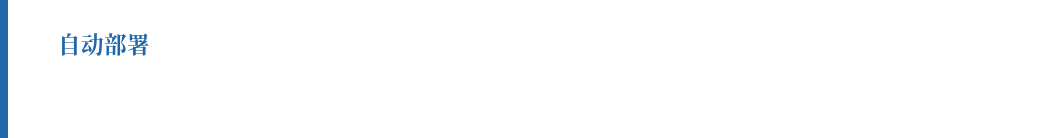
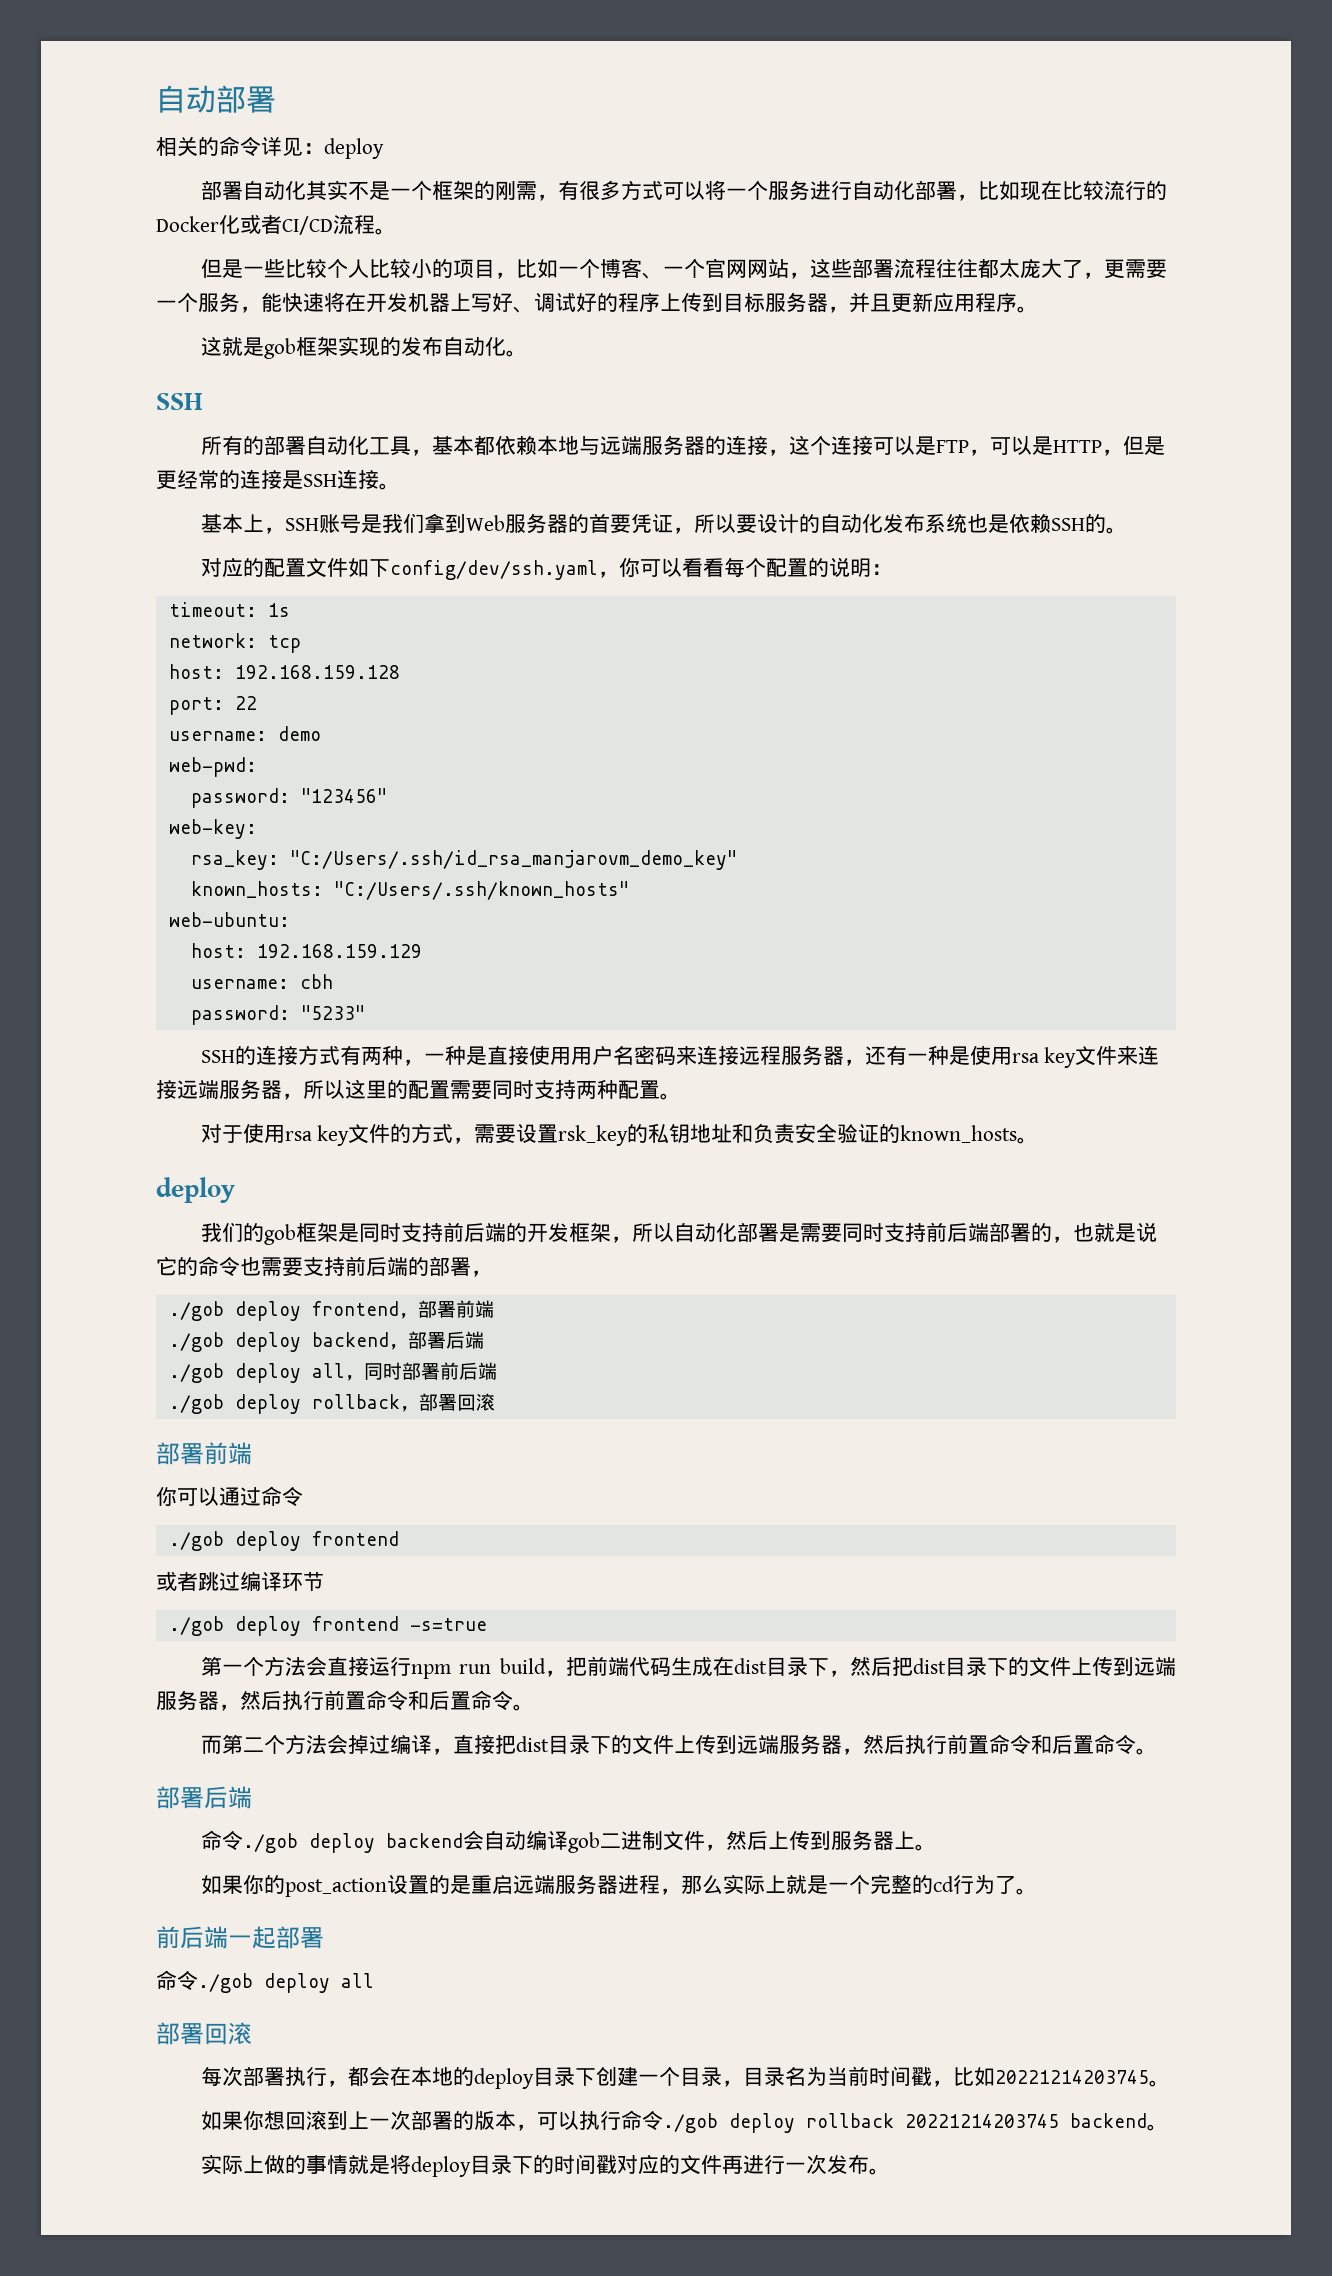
+ 相关的命令详见：deploy
+ 部署自动化其实不是一个框架的刚需，有很多方式可以将一个服务进行自动化部署，比如现在比较流行的Docker化或者CI/CD流程。
+ 但是一些比较个人比较小的项目，比如一个博客、一个官网网站，这些部署流程往往都太庞大了，更需要一个服务，能快速将在开发机器上写好、调试好的程序上传到目标服务器，并且更新应用程序。
+ 这就是gob框架实现的发布自动化。
+ SSH
+ 所有的部署自动化工具，基本都依赖本地与远端服务器的连接，这个连接可以是FTP，可以是HTTP，但是更经常的连接是SSH连接。
+ 基本上，SSH账号是我们拿到Web服务器的首要凭证，所以要设计的自动化发布系统也是依赖SSH的。
+ 对应的配置文件如下config/dev/ssh.yaml，你可以看看每个配置的说明：
+ timeout: 1s
+ network: tcp
+ host: 192.168.159.128
+ port: 22
+ username: demo
+ web-pwd:
+ password: "123456"
+ web-key:
+ rsa_key: "C:/Users/.ssh/id_rsa_manjarovm_demo_key"
+ known_hosts: "C:/Users/.ssh/known_hosts"
+ web-ubuntu:
+ host: 192.168.159.129
+ username: cbh
+ password: "5233"
+ SSH的连接方式有两种，一种是直接使用用户名密码来连接远程服务器，还有一种是使用rsa key文件来连接远端服务器，所以这里的配置需要同时支持两种配置。
+ 对于使用rsa key文件的方式，需要设置rsk_key的私钥地址和负责安全验证的known_hosts。
+ deploy
+ 我们的gob框架是同时支持前后端的开发框架，所以自动化部署是需要同时支持前后端部署的，也就是说它的命令也需要支持前后端的部署，
+ ./gob deploy frontend，部署前端
+ ./gob deploy backend，部署后端
+ ./gob deploy all，同时部署前后端
+ ./gob deploy rollback，部署回滚
+ 部署前端
+ 你可以通过命令
+ ./gob deploy frontend
+ 或者跳过编译环节
+ ./gob deploy frontend -s=true
+ 第一个方法会直接运行npm run build，把前端代码生成在dist目录下，然后把dist目录下的文件上传到远端服务器，然后执行前置命令和后置命令。
+ 而第二个方法会掉过编译，直接把dist目录下的文件上传到远端服务器，然后执行前置命令和后置命令。
+ 部署后端
+ 命令./gob deploy backend会自动编译gob二进制文件，然后上传到服务器上。
+ 如果你的post_action设置的是重启远端服务器进程，那么实际上就是一个完整的cd行为了。
+ 前后端一起部署
+ 命令./gob deploy all
+ 部署回滚
+ 每次部署执行，都会在本地的deploy目录下创建一个目录，目录名为当前时间戳，比如20221214203745。
+ 如果你想回滚到上一次部署的版本，可以执行命令./gob deploy rollback 20221214203745 backend。
+ 实际上做的事情就是将deploy目录下的时间戳对应的文件再进行一次发布。

